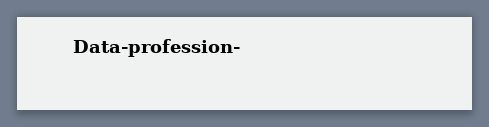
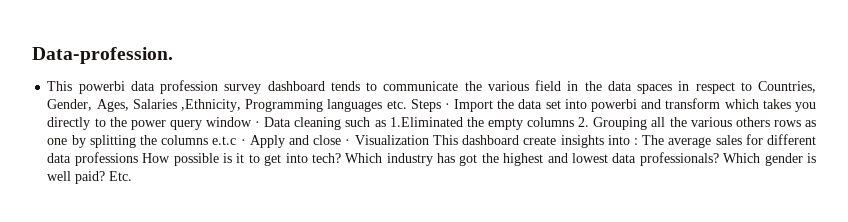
- Data-profession-
+ Data-profession.
+ This powerbi data profession survey dashboard tends to communicate the various field in the data spaces in respect to Countries, Gender, Ages, Salaries ,Ethnicity, Programming languages etc. Steps · Import the data set into powerbi and transform which takes you directly to the power query window · Data cleaning such as 1.Eliminated the empty columns 2. Grouping all the various others rows as one by splitting the columns e.t.c · Apply and close · Visualization This dashboard create insights into : The average sales for different data professions How possible is it to get into tech? Which industry has got the highest and lowest data professionals? Which gender is well paid? Etc.

